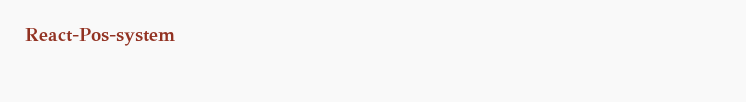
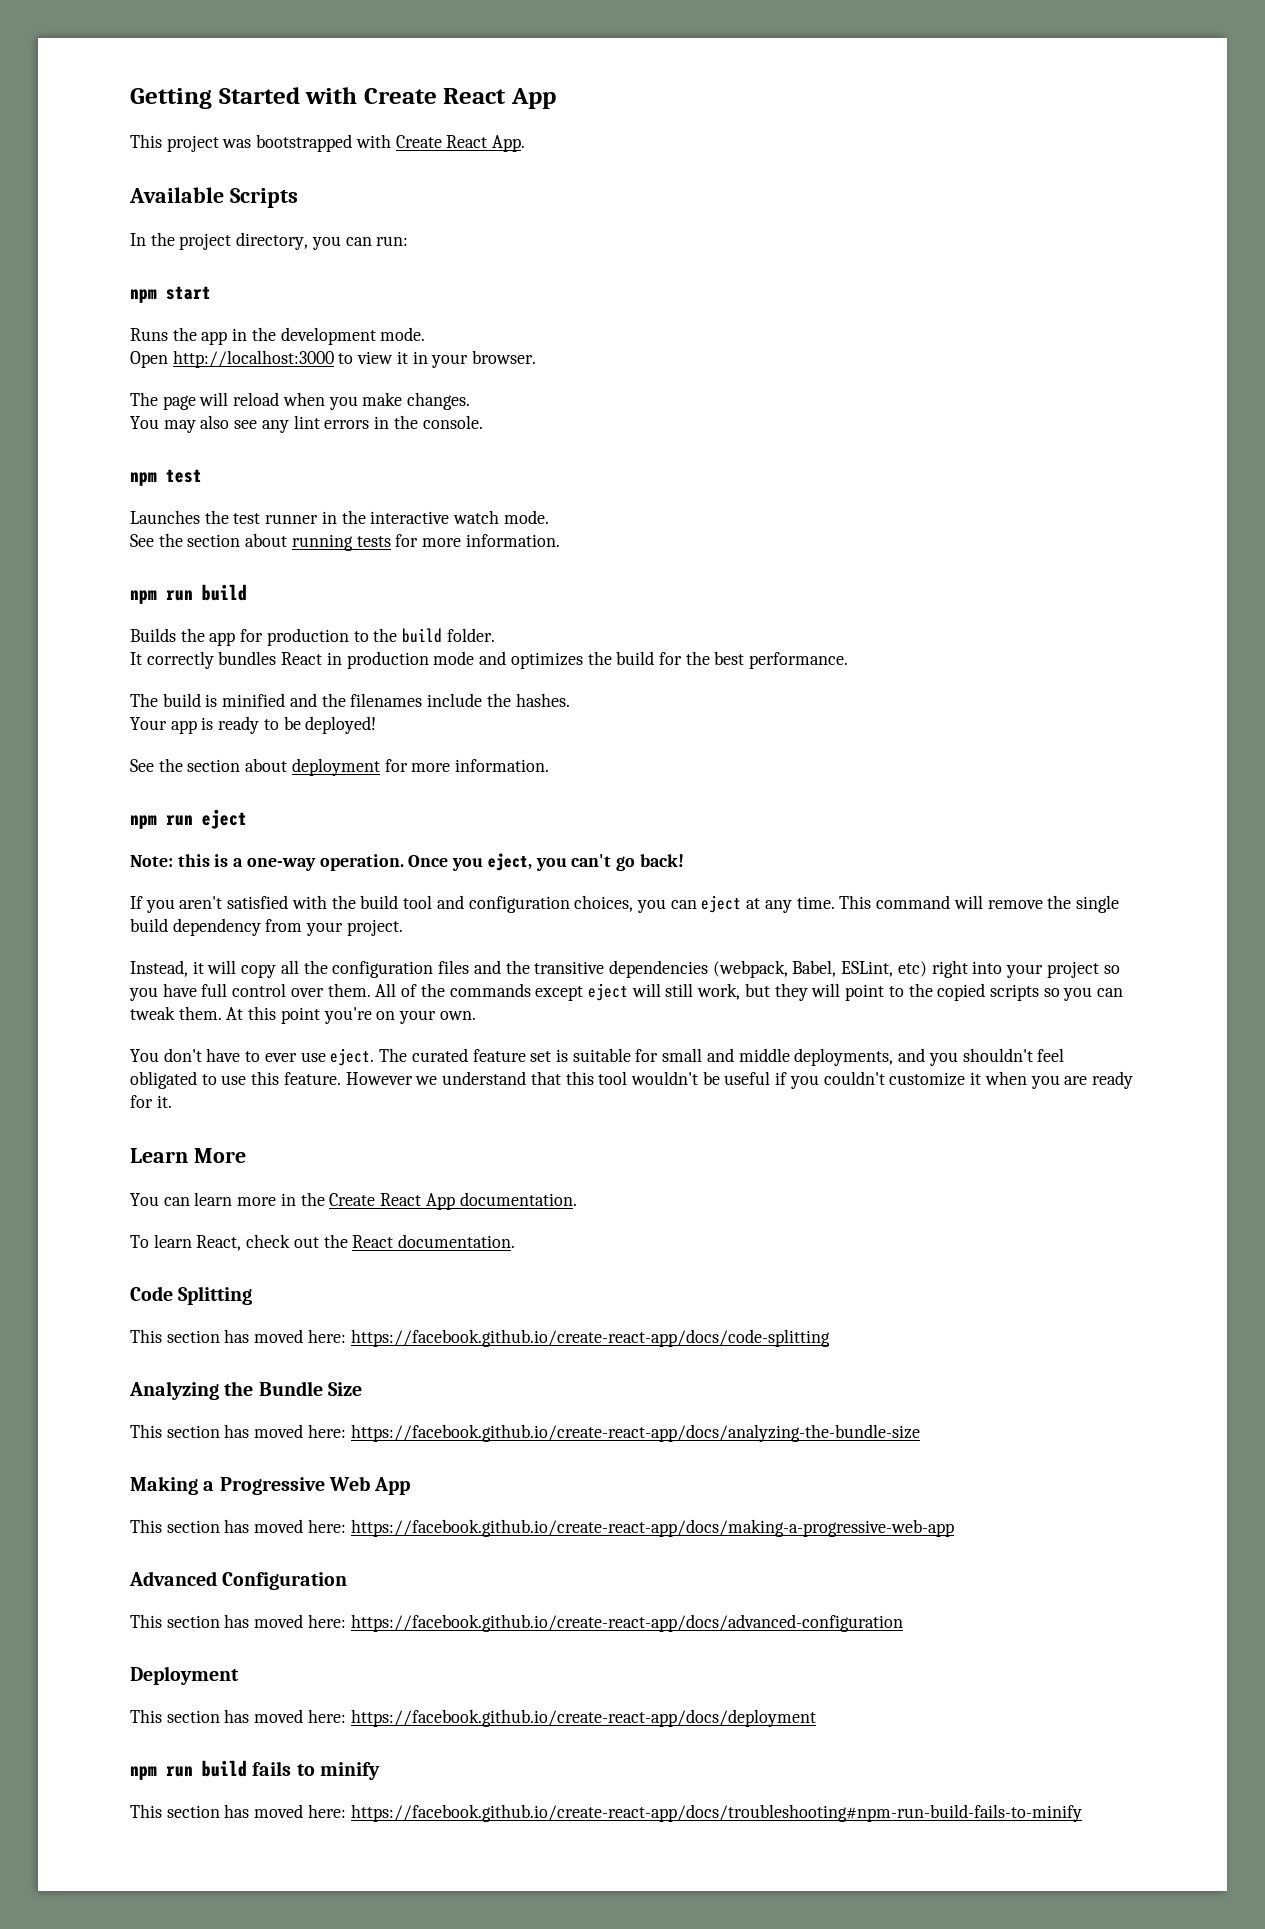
- React-Pos-system
+ Getting Started with Create React App
+ This project was bootstrapped with Create React App.
+ Available Scripts
+ In the project directory, you can run:
+ npm start
+ Runs the app in the development mode.
+ Open http://localhost:3000 to view it in your browser.
+ The page will reload when you make changes.
+ You may also see any lint errors in the console.
+ npm test
+ Launches the test runner in the interactive watch mode.
+ See the section about running tests for more information.
+ npm run build
+ Builds the app for production to the build folder.
+ It correctly bundles React in production mode and optimizes the build for the best performance.
+ The build is minified and the filenames include the hashes.
+ Your app is ready to be deployed!
+ See the section about deployment for more information.
+ npm run eject
+ Note: this is a one-way operation. Once you eject, you can't go back!
+ If you aren't satisfied with the build tool and configuration choices, you can eject at any time. This command will remove the single build dependency from your project.
+ Instead, it will copy all the configuration files and the transitive dependencies (webpack, Babel, ESLint, etc) right into your project so you have full control over them. All of the commands except eject will still work, but they will point to the copied scripts so you can tweak them. At this point you're on your own.
+ You don't have to ever use eject. The curated feature set is suitable for small and middle deployments, and you shouldn't feel obligated to use this feature. However we understand that this tool wouldn't be useful if you couldn't customize it when you are ready for it.
+ Learn More
+ You can learn more in the Create React App documentation.
+ To learn React, check out the React documentation.
+ Code Splitting
+ This section has moved here: https://facebook.github.io/create-react-app/docs/code-splitting
+ Analyzing the Bundle Size
+ This section has moved here: https://facebook.github.io/create-react-app/docs/analyzing-the-bundle-size
+ Making a Progressive Web App
+ This section has moved here: https://facebook.github.io/create-react-app/docs/making-a-progressive-web-app
+ Advanced Configuration
+ This section has moved here: https://facebook.github.io/create-react-app/docs/advanced-configuration
+ Deployment
+ This section has moved here: https://facebook.github.io/create-react-app/docs/deployment
+ npm run build fails to minify
+ This section has moved here: https://facebook.github.io/create-react-app/docs/troubleshooting#npm-run-build-fails-to-minify

